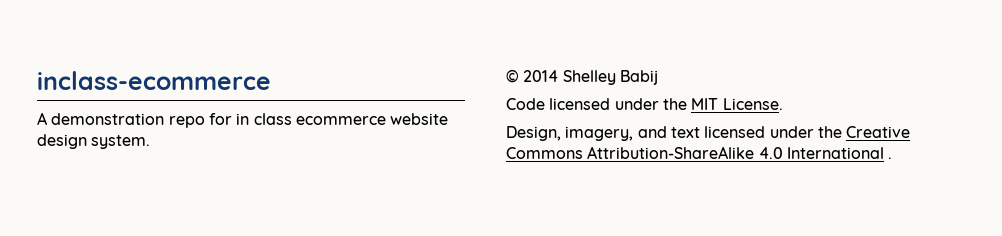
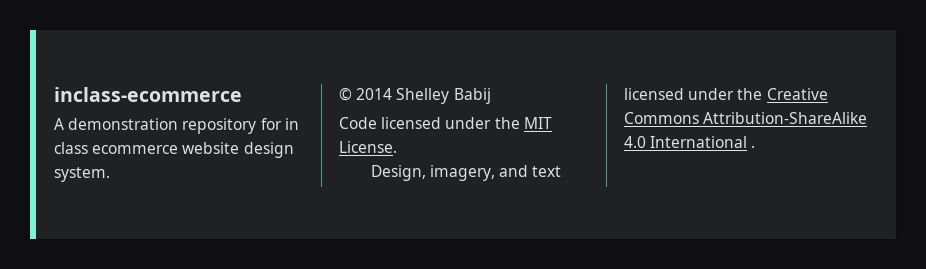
- A demonstration repo for in class ecommerce website design system.
+ A demonstration repository for in class ecommerce website design system.

